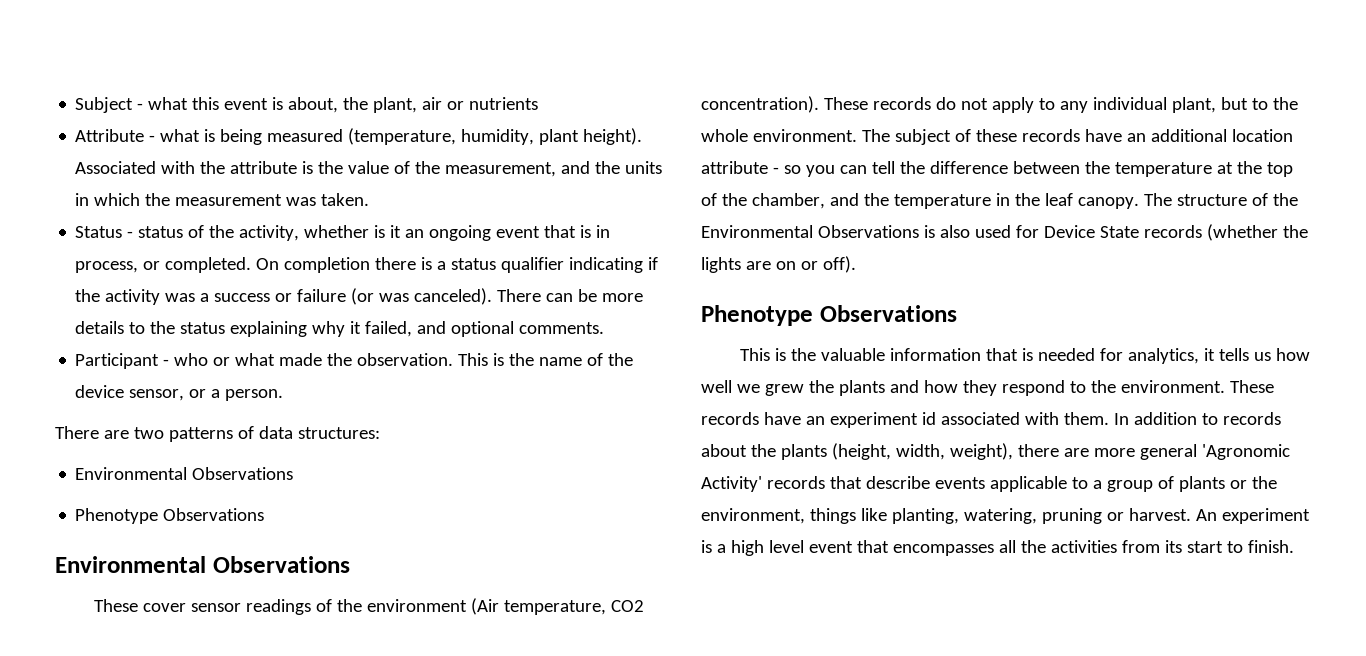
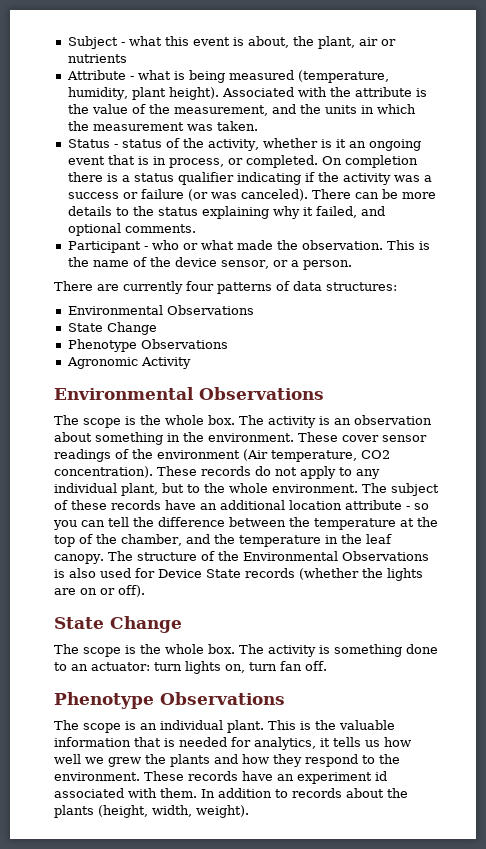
- There are two patterns of data structures:
+ There are currently four patterns of data structures:
  Environmental Observations
+ State Change
  Phenotype Observations
+ Agronomic Activity
  Environmental Observations
- These cover sensor readings of the environment (Air temperature, CO2 concentration).
+ The scope is the whole box. The activity is an observation about something in the environment. These cover sensor readings of the environment (Air temperature, CO2 concentration).
  The structure of the Environmental Observations is also used for Device State records (whether the lights are on or off).
+ State Change
+ The scope is the whole box. The activity is something done to an actuator: turn lights on, turn fan off.
  Phenotype Observations
- This is the valuable information that is needed for analytics, it tells us how well we grew the plants and how they respond to the environment.
+ The scope is an individual plant. This is the valuable information that is needed for analytics, it tells us how well we grew the plants and how they respond to the environment.
- In addition to records about the plants (height, width, weight), there are more general 'Agronomic Activity' records that describe events applicable to a group of plants or the environment, things like planting, watering, pruning or harvest. An experiment is a high level event that encompasses all the activities from its start to finish.
+ In addition to records about the plants (height, width, weight).

